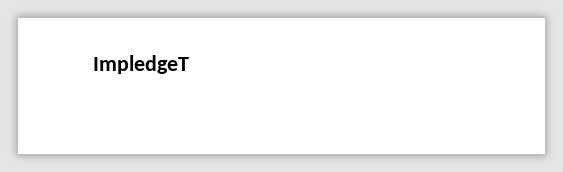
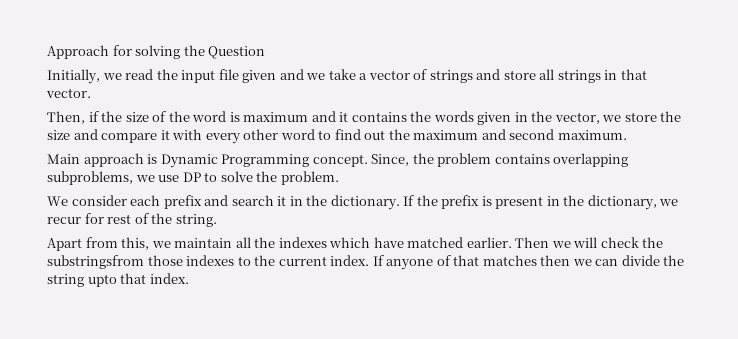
- ImpledgeT
+ Approach for solving the Question
+ Initially, we read the input file given and we take a vector of strings and store all strings in that vector.
+ Then, if the size of the word is maximum and it contains the words given in the vector, we store the size and compare it with every other word to find out the maximum and second maximum.
+ Main approach is Dynamic Programming concept. Since, the problem contains overlapping subproblems, we use DP to solve the problem.
+ We consider each prefix and search it in the dictionary. If the prefix is present in the dictionary, we recur for rest of the string.
+ Apart from this, we maintain all the indexes which have matched earlier. Then we will check the substringsfrom those indexes to the current index. If anyone of that matches then we can divide the string upto that index.

